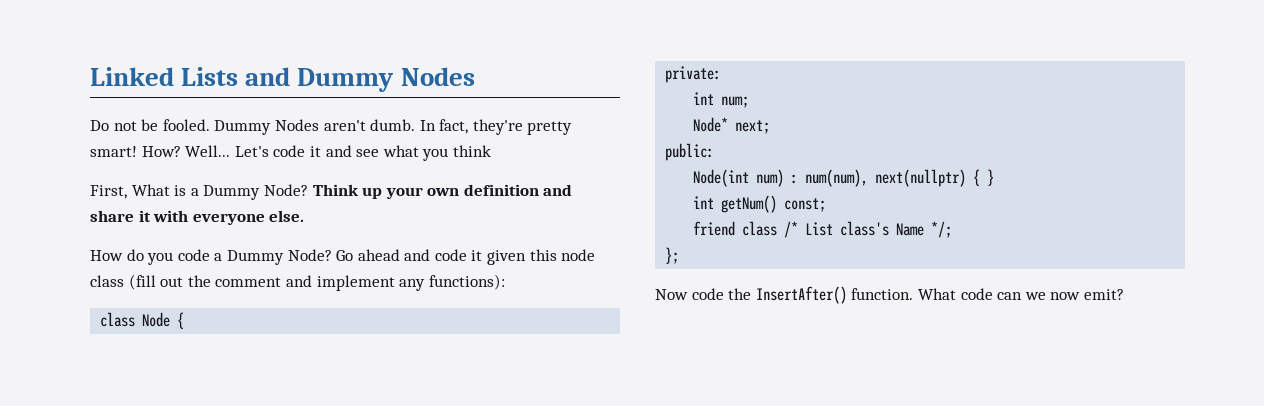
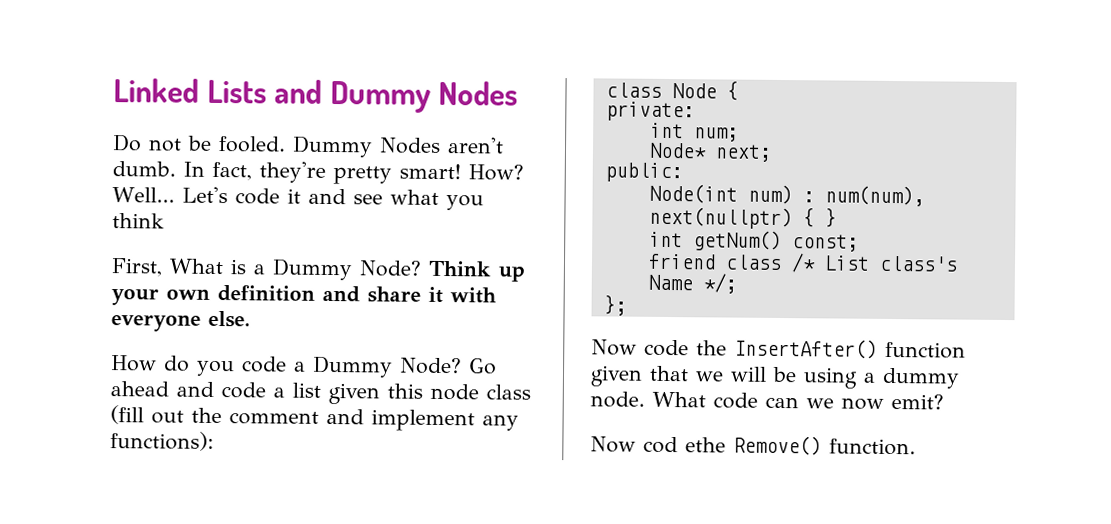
- Go ahead and code it given this node class (fill out the comment and implement any functions):
+ Go ahead and code a list given this node class (fill out the comment and implement any functions):
- Now code the InsertAfter() function.
+ Now code the InsertAfter() function given that we will be using a dummy node.
+ Now cod ethe Remove() function.

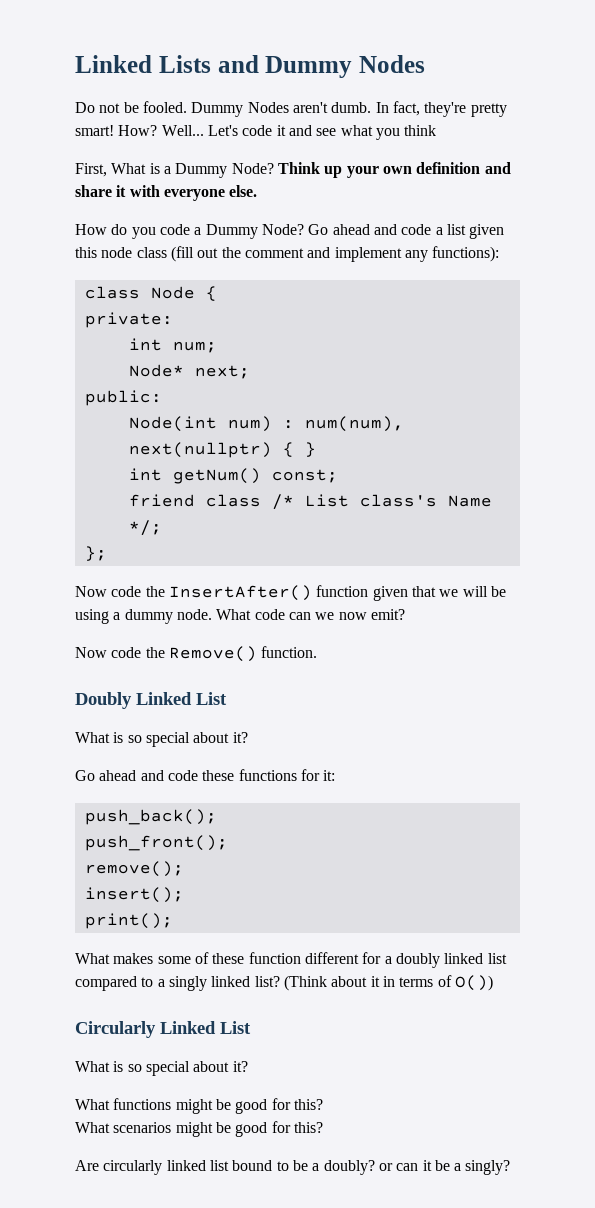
- Now cod ethe Remove() function.
+ Now code the Remove() function.
+ Doubly Linked List
+ What is so special about it?
+ Go ahead and code these functions for it:
+ push_back();
+ push_front();
+ remove();
+ insert();
+ print();
+ What makes some of these function different for a doubly linked list compared to a singly linked list? (Think about it in terms of O())
+ Circularly Linked List
+ What is so special about it?
+ What functions might be good for this?
+ What scenarios might be good for this?
+ Are circularly linked list bound to be a doubly? or can it be a singly?

